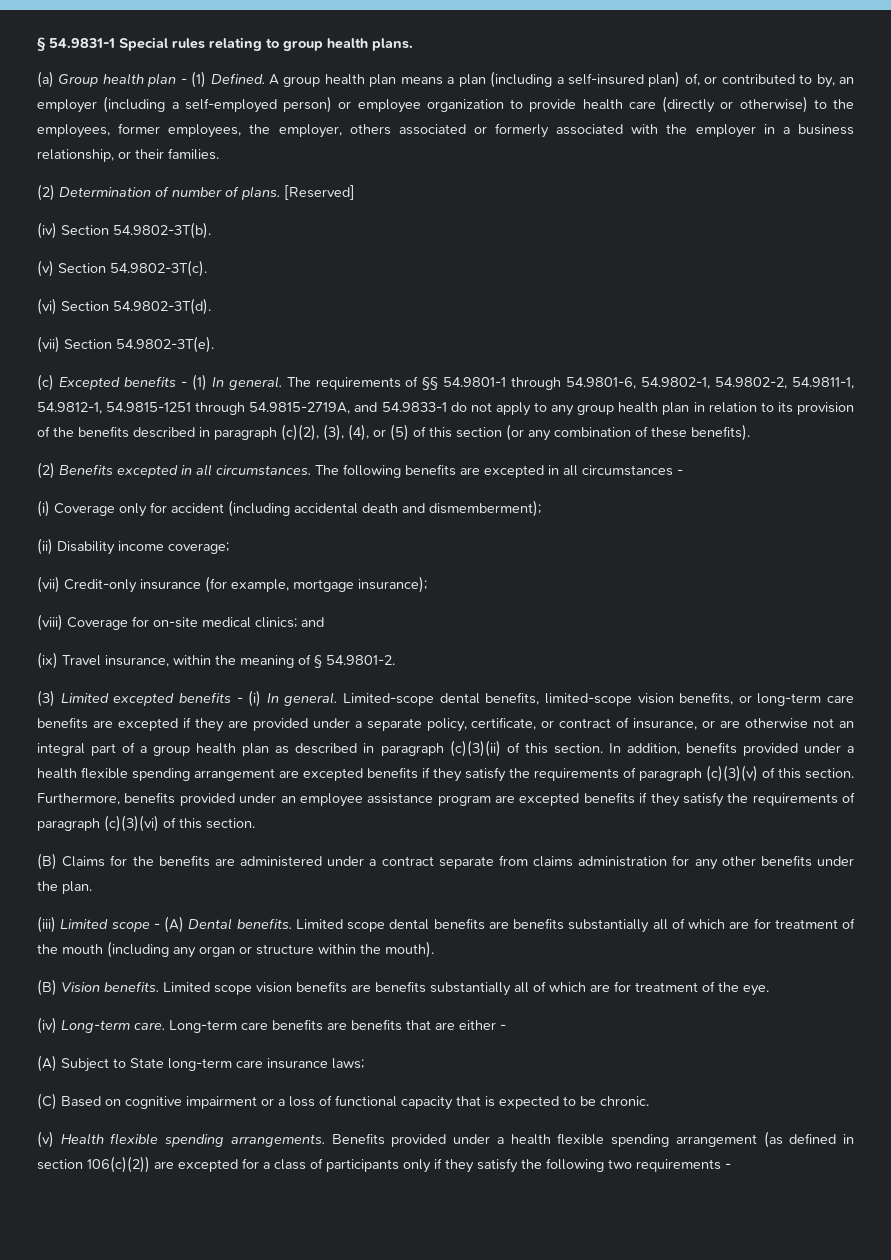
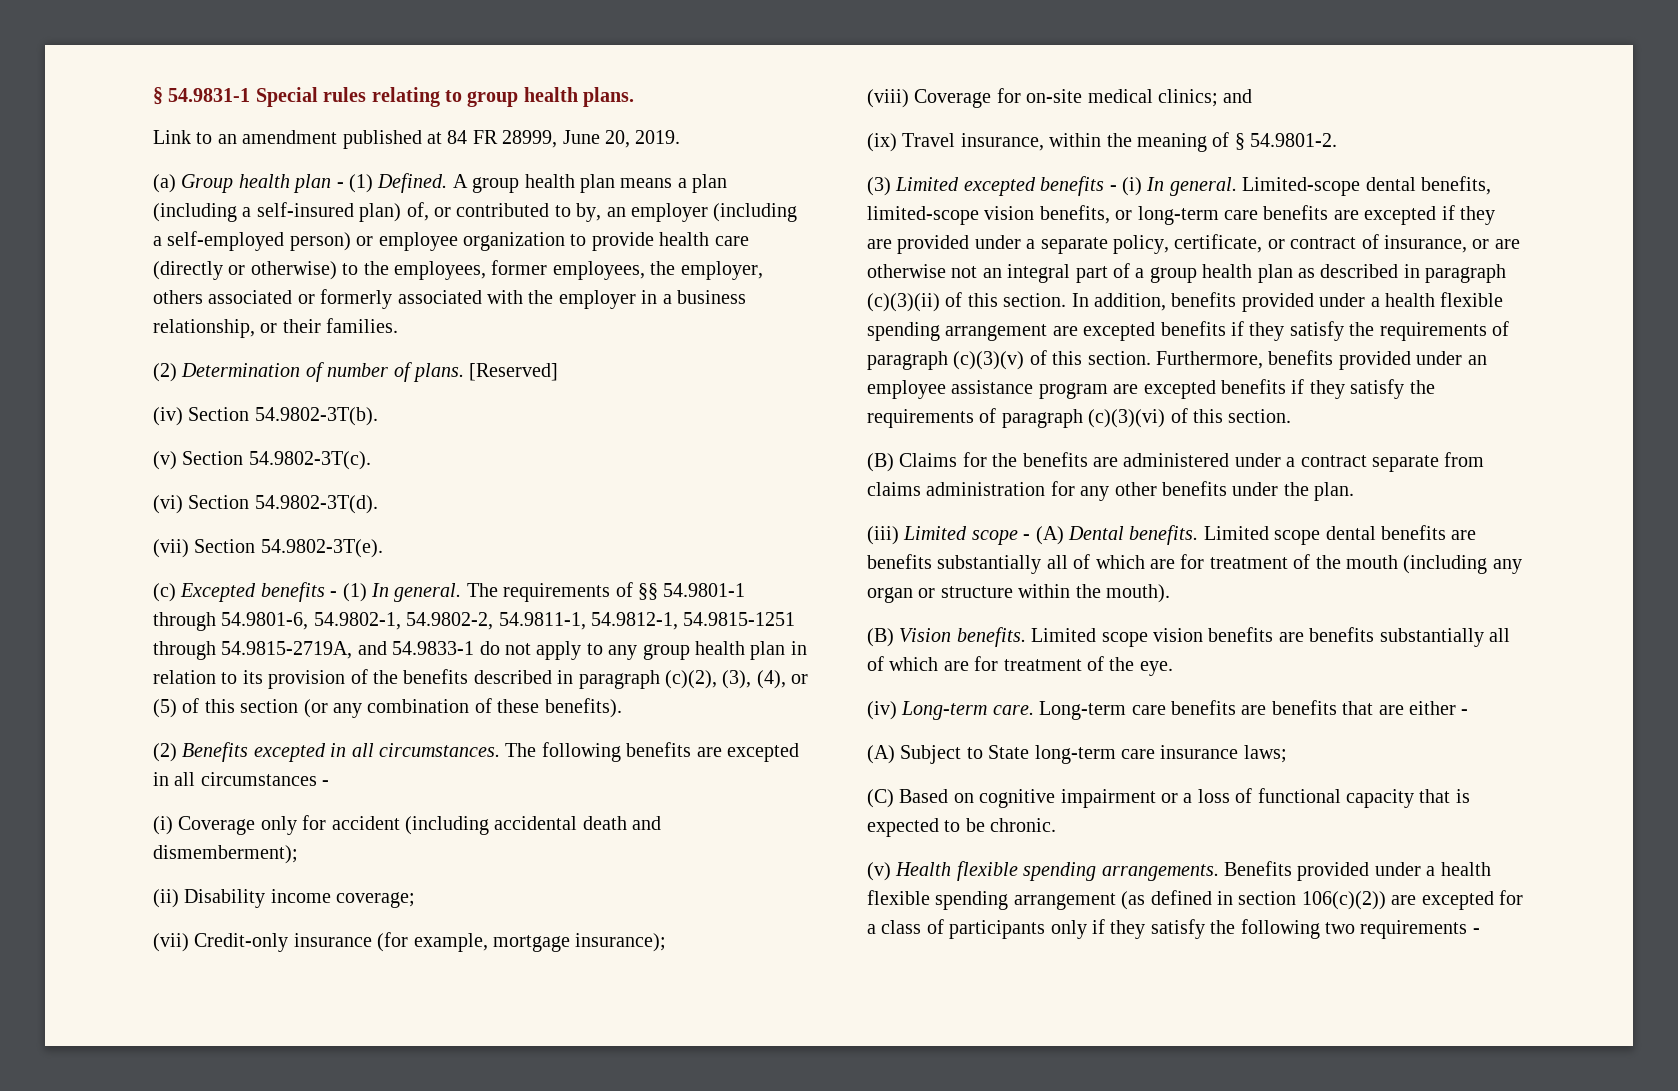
+ Link to an amendment published at 84 FR 28999, June 20, 2019.

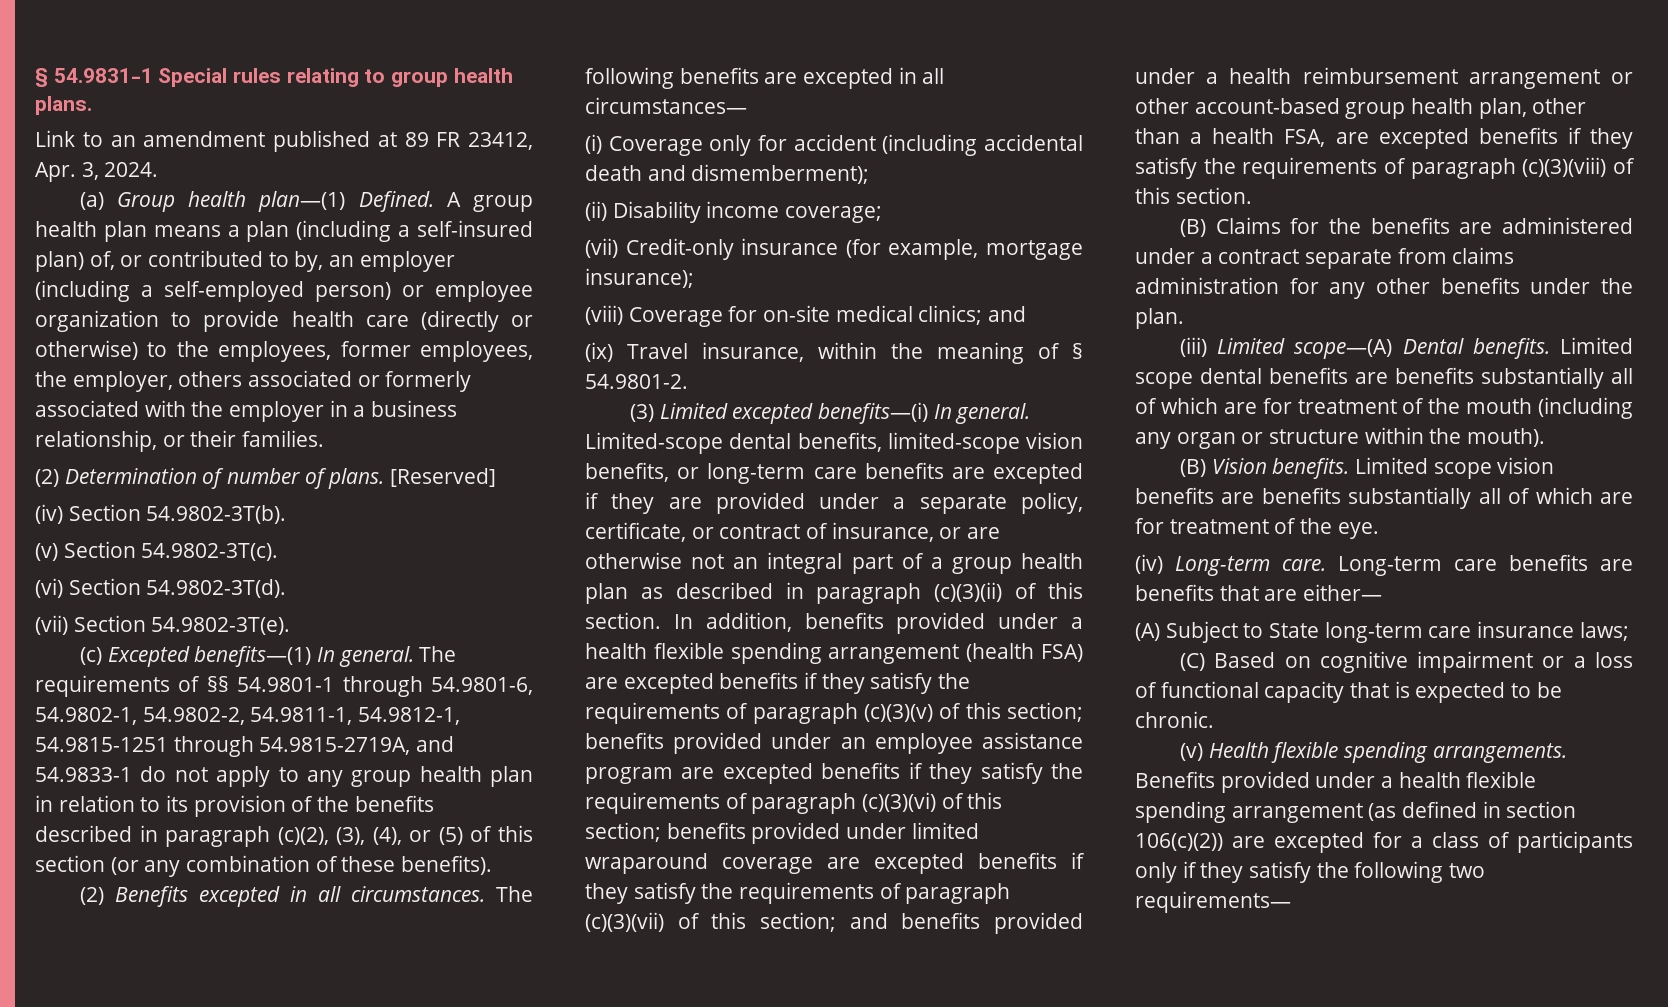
- Link to an amendment published at 84 FR 28999, June 20, 2019.
+ Link to an amendment published at 89 FR 23412, Apr. 3, 2024.
- (a) Group health plan - (1) Defined.
+ (a) Group health plan—(1) Defined.
- (c) Excepted benefits - (1) In general.
+ (c) Excepted benefits—(1) In general.
- The following benefits are excepted in all circumstances -
+ The following benefits are excepted in all circumstances—
- (3) Limited excepted benefits - (i) In general.
+ (3) Limited excepted benefits—(i) In general.
- In addition, benefits provided under a health flexible spending arrangement are excepted benefits if they satisfy the requirements of paragraph (c)(3)(v) of this section. Furthermore, benefits provided under an employee assistance program are excepted benefits if they satisfy the requirements of paragraph (c)(3)(vi) of this section.
+ In addition, benefits provided under a health flexible spending arrangement (health FSA) are excepted benefits if they satisfy the requirements of paragraph (c)(3)(v) of this section; benefits provided under an employee assistance program are excepted benefits if they satisfy the requirements of paragraph (c)(3)(vi) of this section; benefits provided under limited wraparound coverage are excepted benefits if they satisfy the requirements of paragraph (c)(3)(vii) of this section; and benefits provided under a health reimbursement arrangement or other account-based group health plan, other than a health FSA, are excepted benefits if they satisfy the requirements of paragraph (c)(3)(viii) of this section.
- (iii) Limited scope - (A) Dental benefits.
+ (iii) Limited scope—(A) Dental benefits.
- Long-term care benefits are benefits that are either -
+ Long-term care benefits are benefits that are either—
- Benefits provided under a health flexible spending arrangement (as defined in section 106(c)(2)) are excepted for a class of participants only if they satisfy the following two requirements -
+ Benefits provided under a health flexible spending arrangement (as defined in section 106(c)(2)) are excepted for a class of participants only if they satisfy the following two requirements—

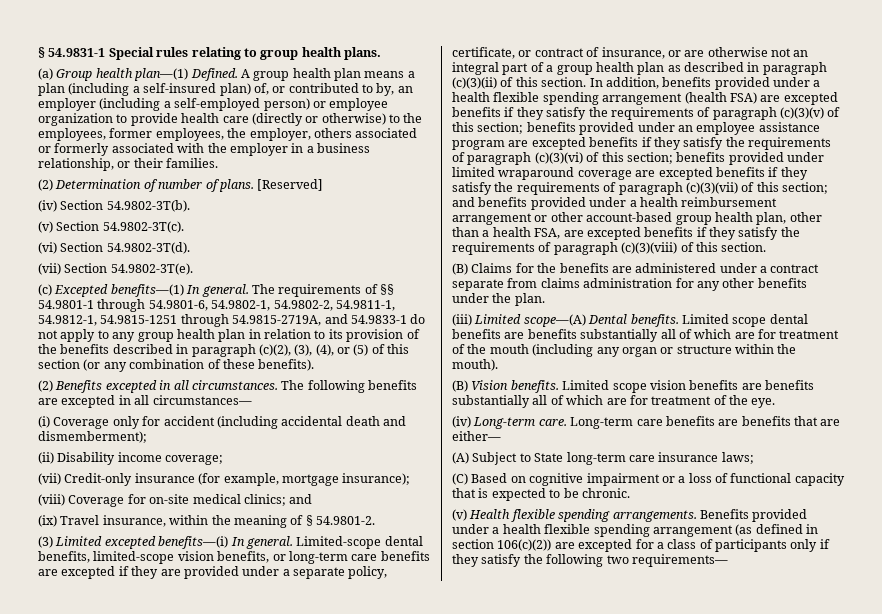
- Link to an amendment published at 89 FR 23412, Apr. 3, 2024.

